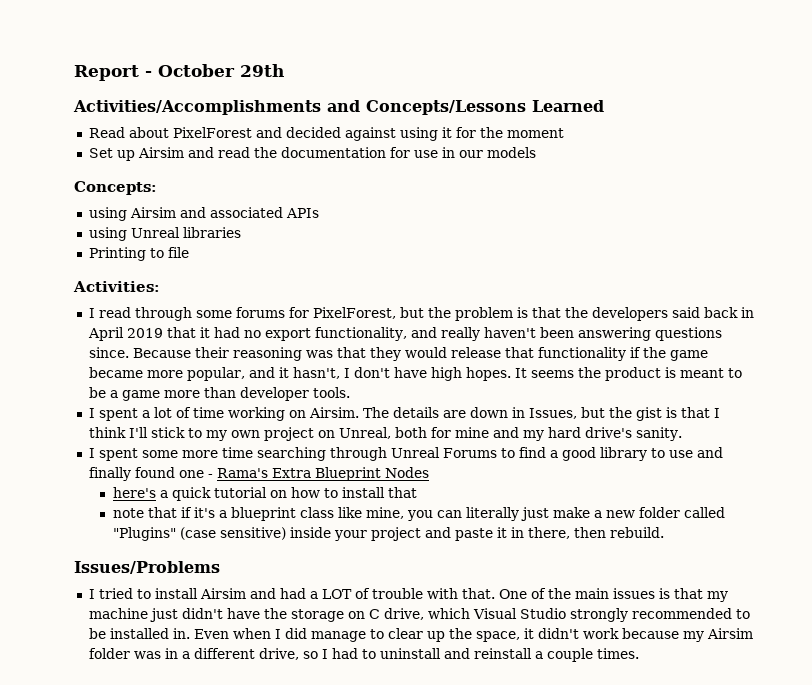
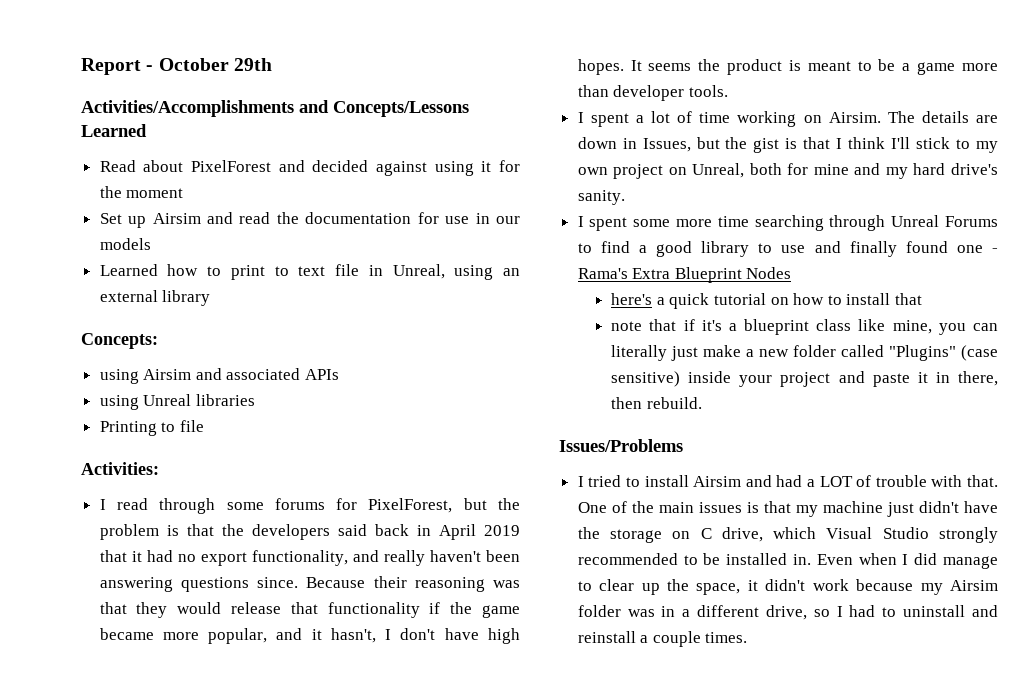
+ Learned how to print to text file in Unreal, using an external library

